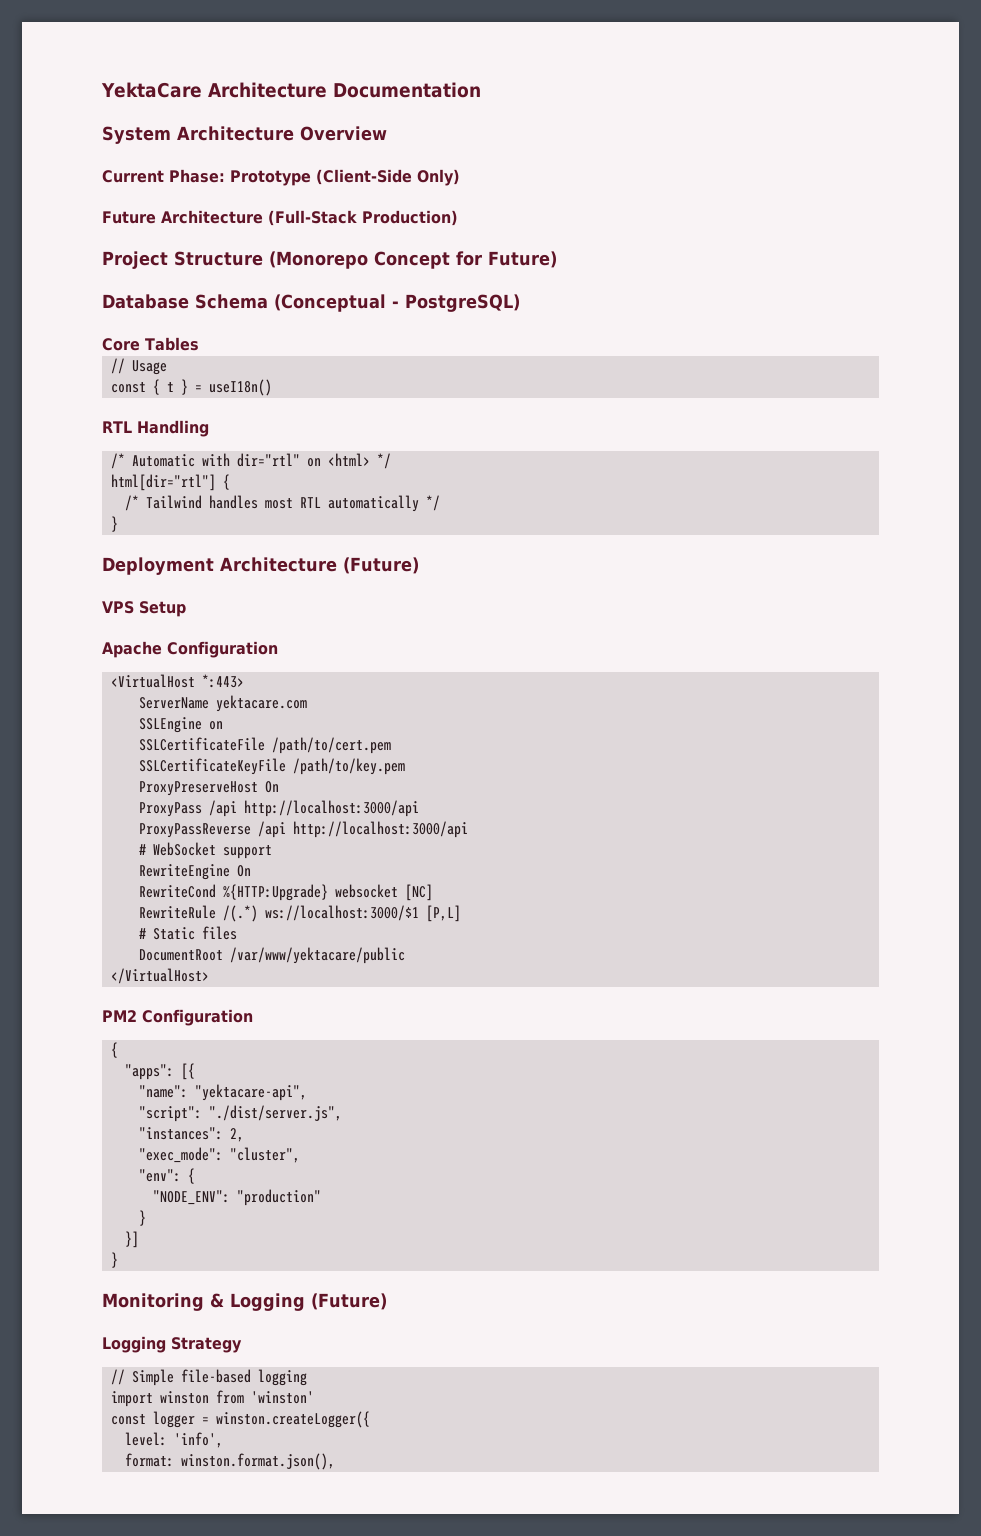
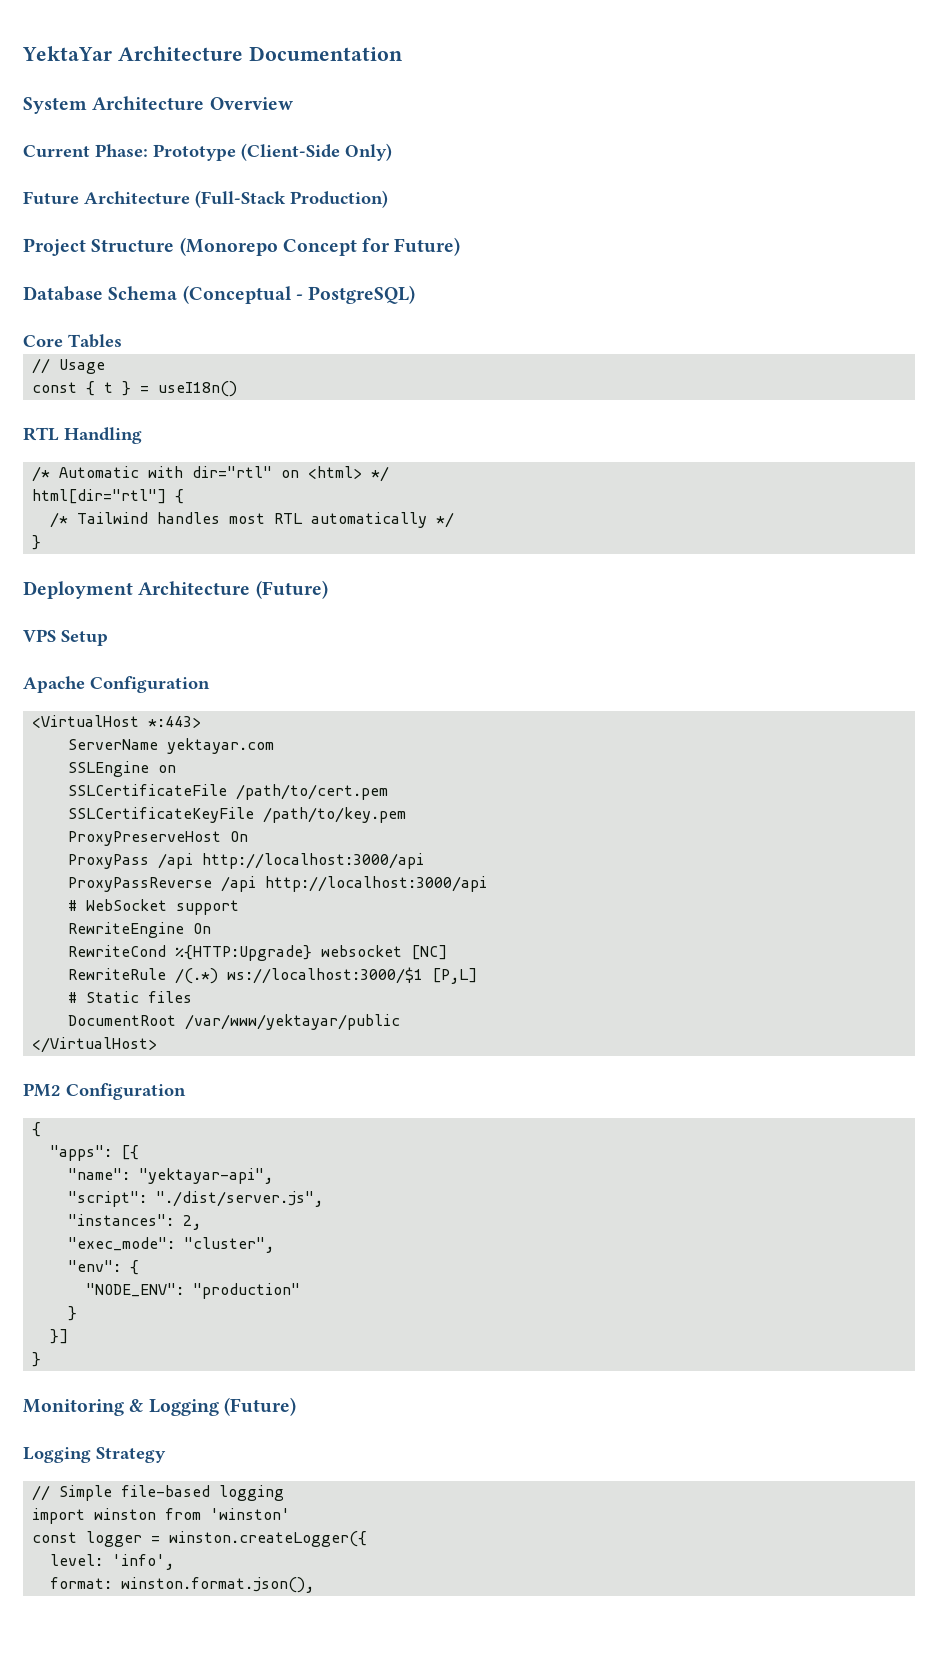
- YektaCare Architecture Documentation
+ YektaYar Architecture Documentation
- ServerName yektacare.com
+ ServerName yektayar.com
- DocumentRoot /var/www/yektacare/public
+ DocumentRoot /var/www/yektayar/public
- "name": "yektacare-api",
+ "name": "yektayar-api",

